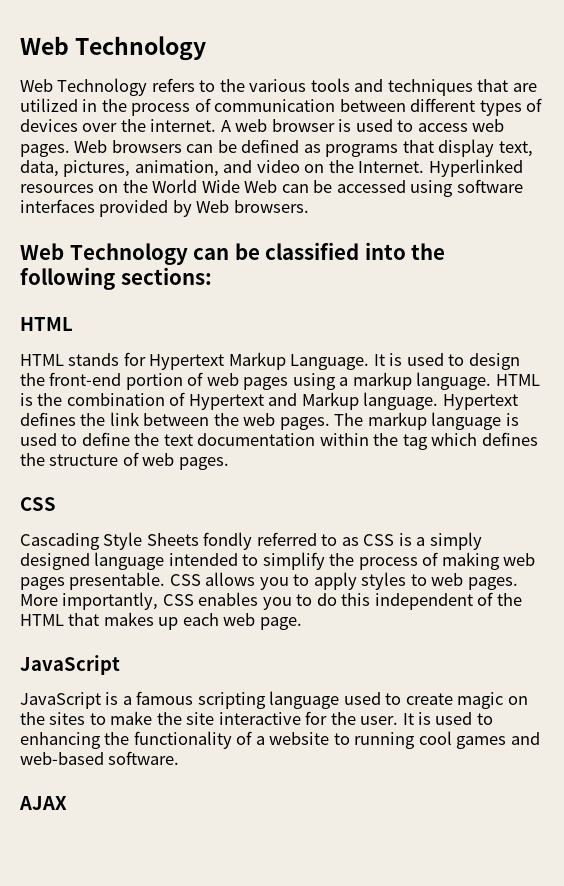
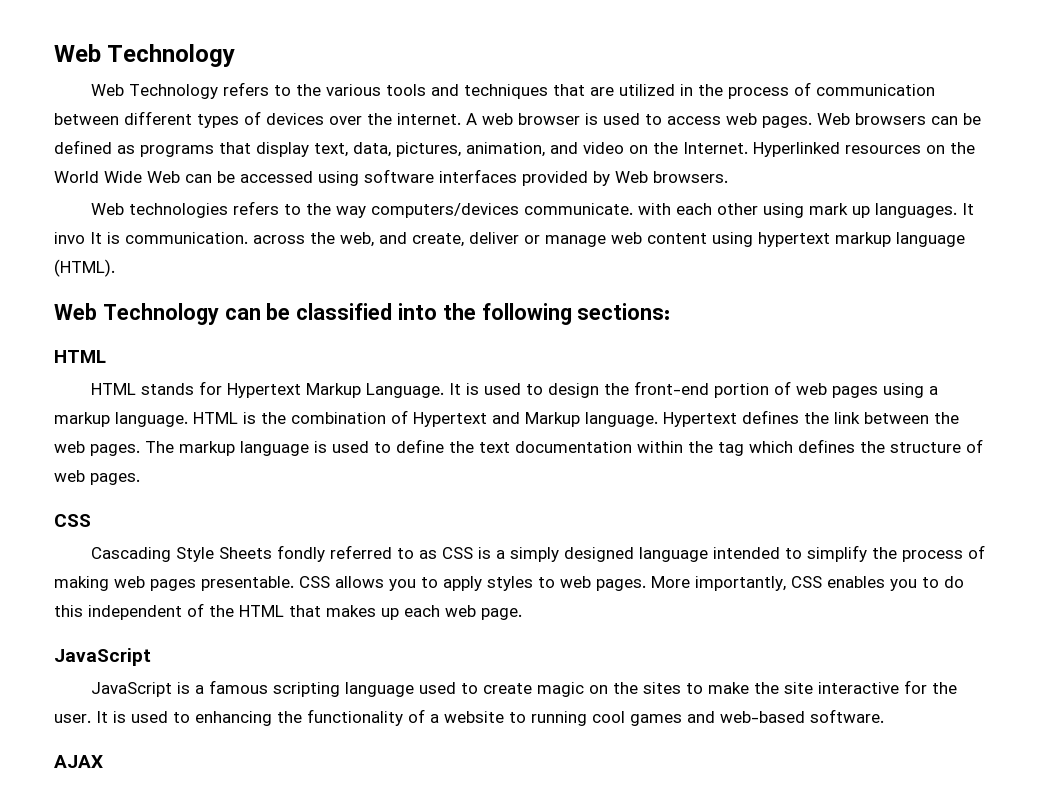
+ Web technologies refers to the way computers/devices communicate. with each other using mark up languages. It invo It is communication. across the web, and create, deliver or manage web content using hypertext markup language (HTML).

